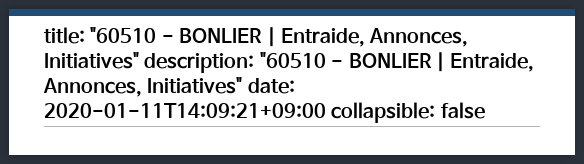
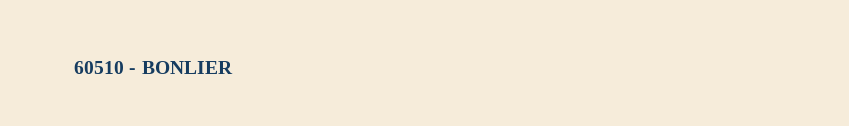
- title: "60510 - BONLIER | Entraide, Annonces, Initiatives" description: "60510 - BONLIER | Entraide, Annonces, Initiatives" date: 2020-01-11T14:09:21+09:00 collapsible: false
+ 60510 - BONLIER

